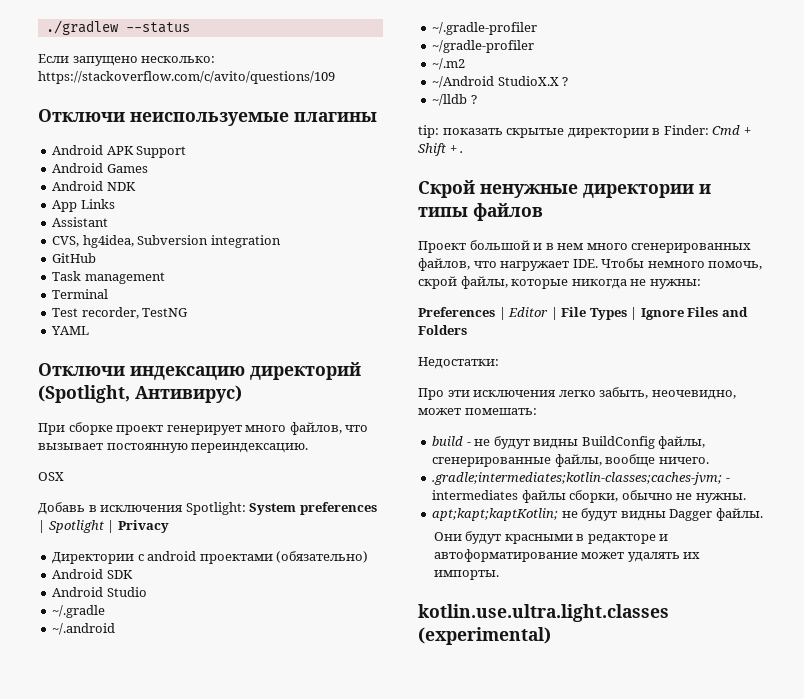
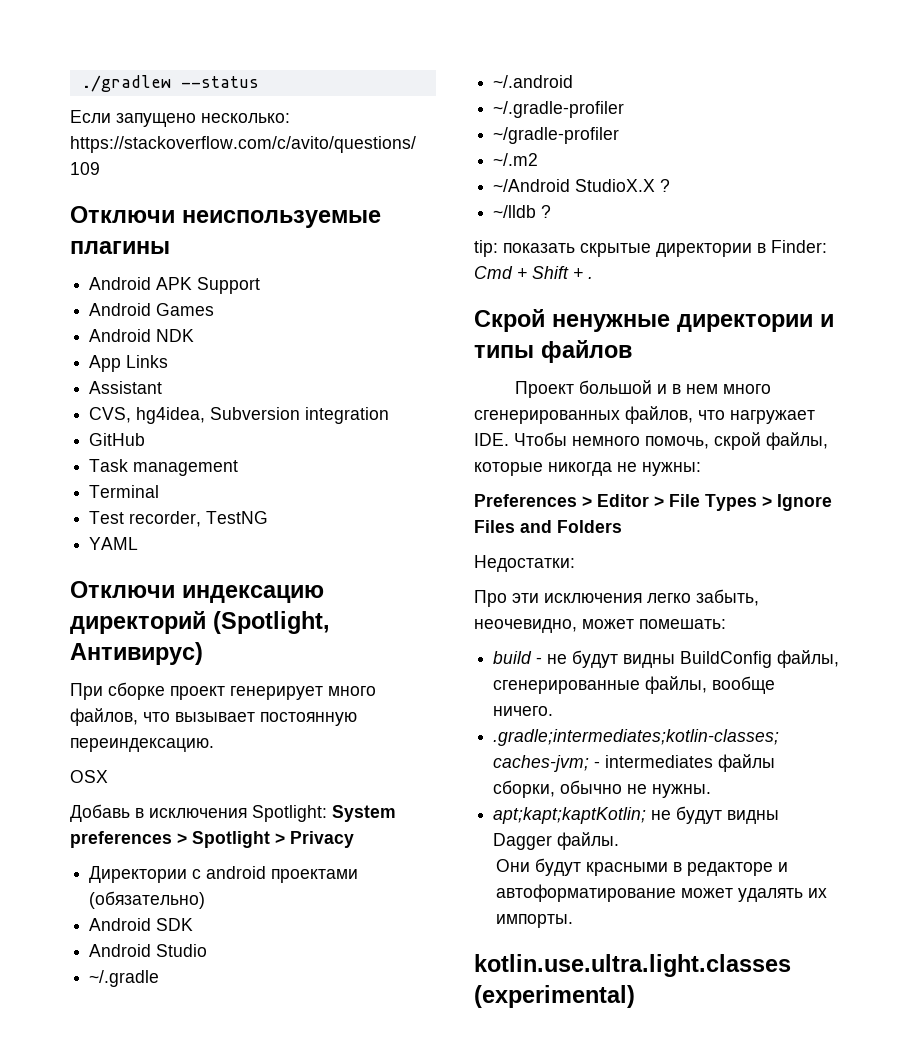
- Добавь в исключения Spotlight: System preferences | Spotlight | Privacy
+ Добавь в исключения Spotlight: System preferences > Spotlight > Privacy
- Preferences | Editor | File Types | Ignore Files and Folders
+ Preferences > Editor > File Types > Ignore Files and Folders

